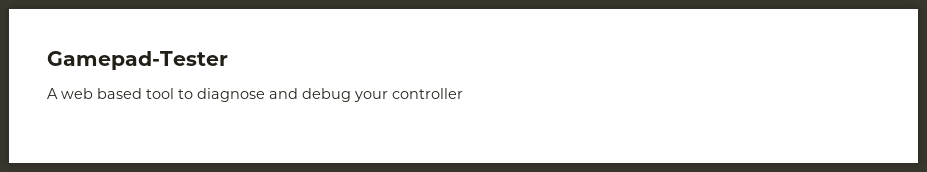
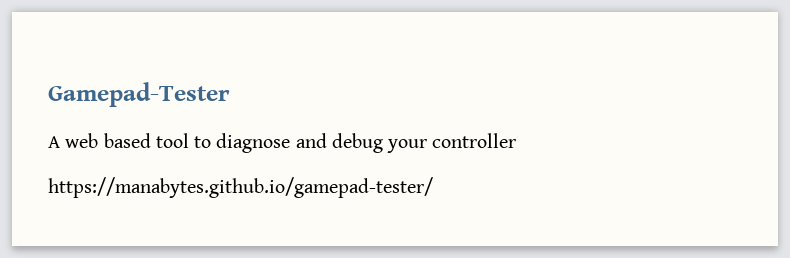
+ https://manabytes.github.io/gamepad-tester/

